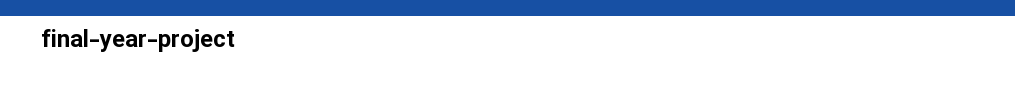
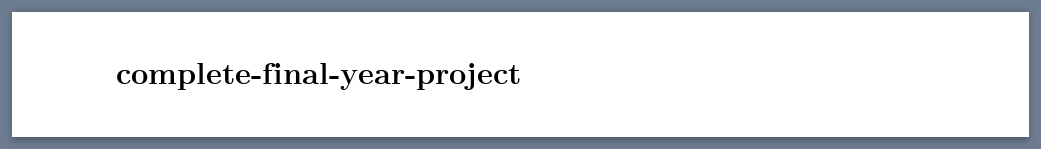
- final-year-project
+ complete-final-year-project

